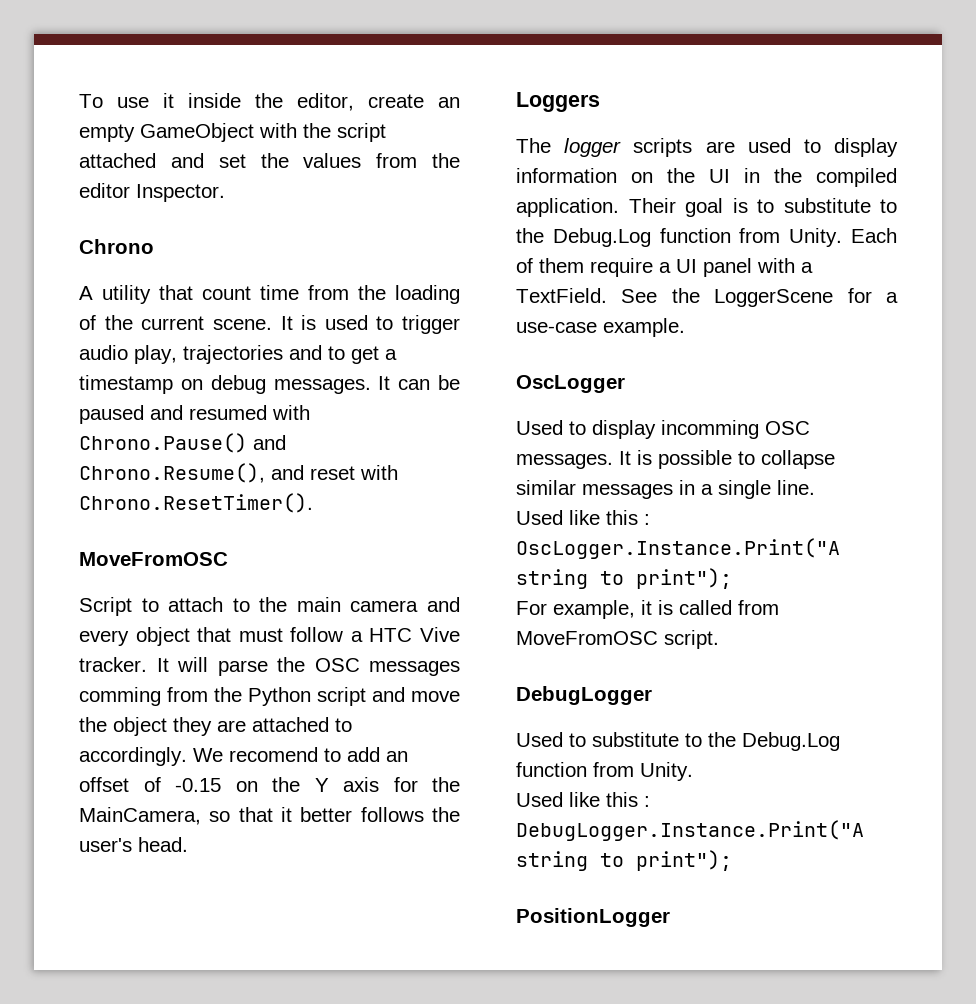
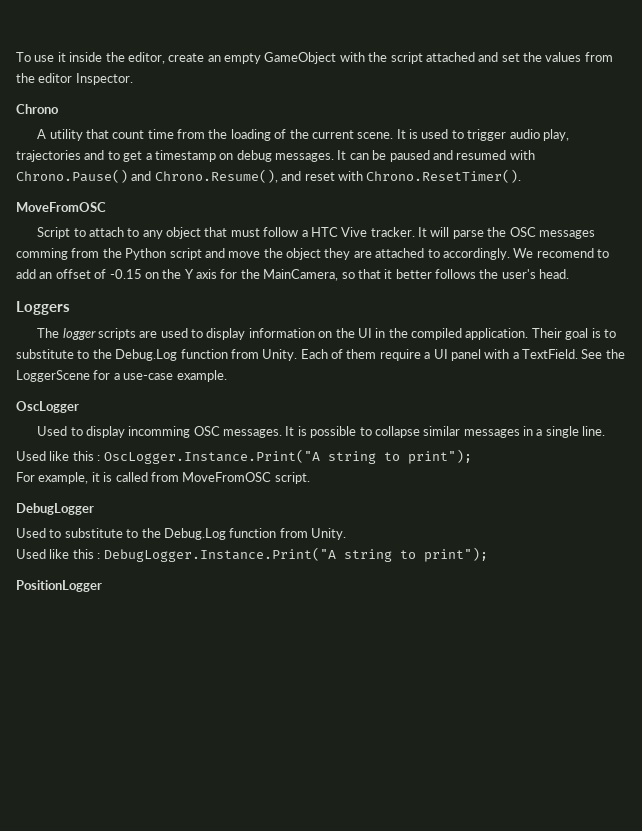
- Script to attach to the main camera and every object that must follow a HTC Vive tracker.
+ Script to attach to any object that must follow a HTC Vive tracker.

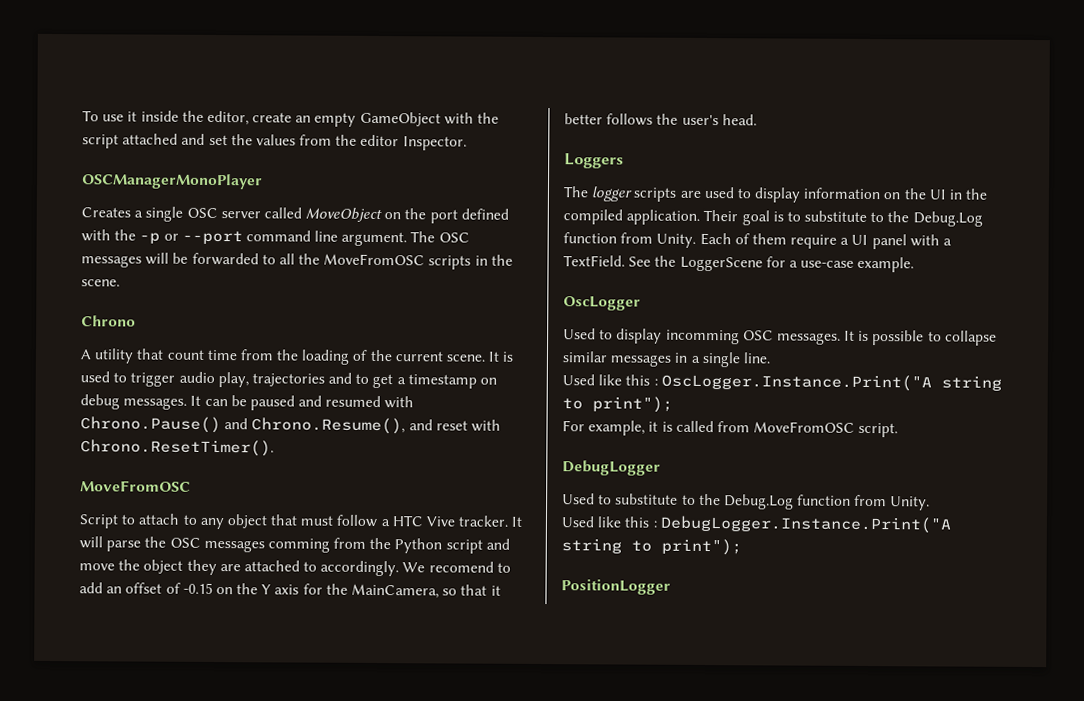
+ OSCManagerMonoPlayer
+ Creates a single OSC server called MoveObject on the port defined with the -p or --port command line argument. The OSC messages will be forwarded to all the MoveFromOSC scripts in the scene.

